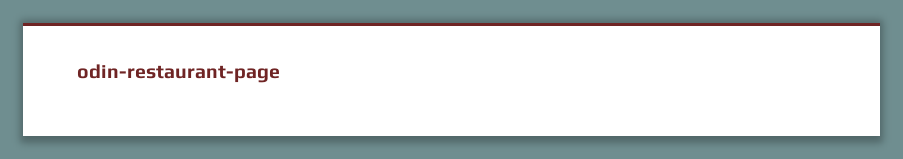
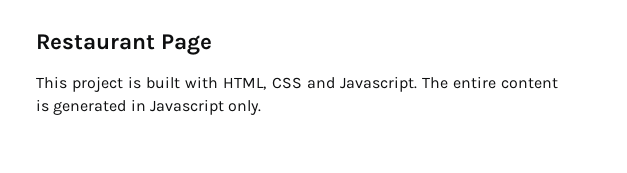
- odin-restaurant-page
+ Restaurant Page
+ This project is built with HTML, CSS and Javascript. The entire content is generated in Javascript only.

